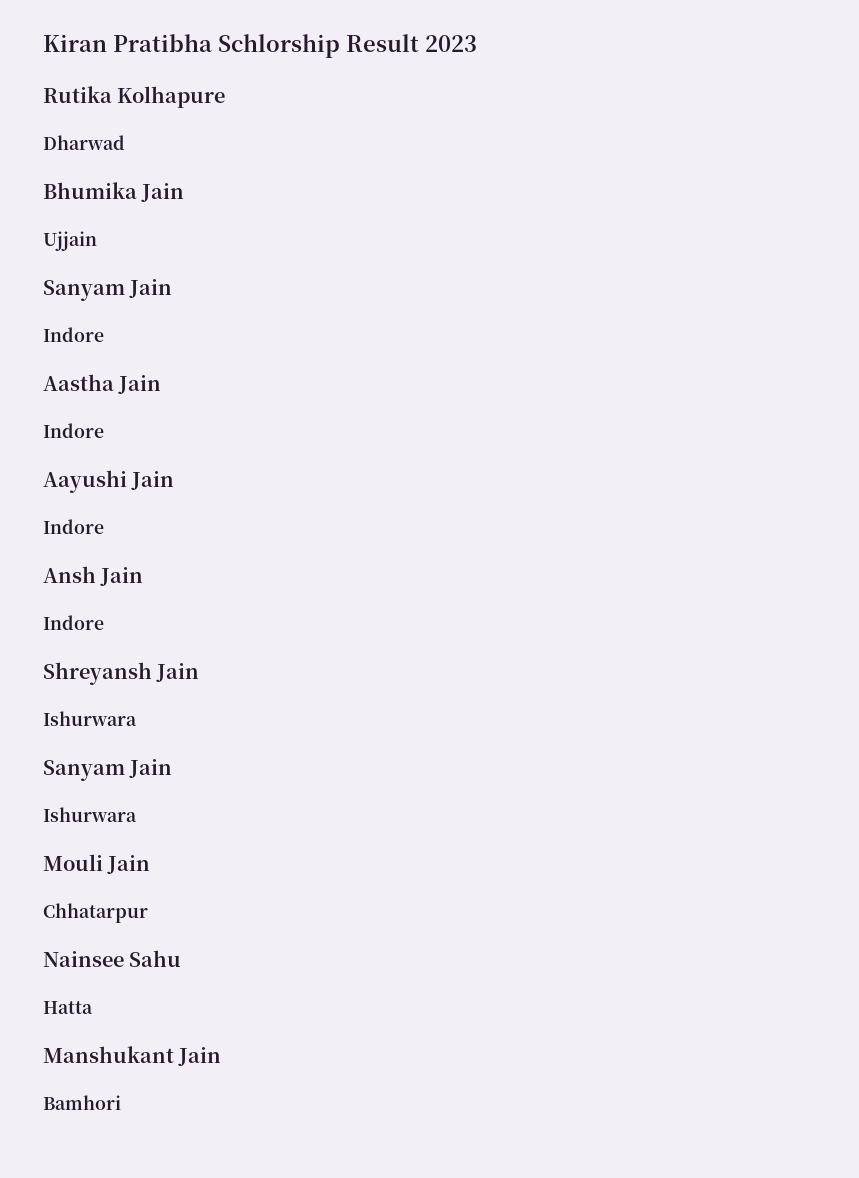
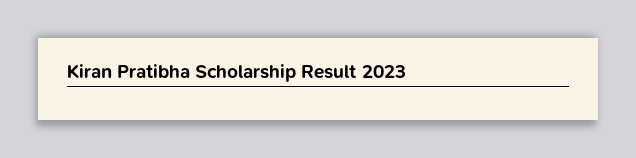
- Kiran Pratibha Schlorship Result 2023
+ Kiran Pratibha Scholarship Result 2023
- Rutika Kolhapure
- Dharwad
- Bhumika Jain
- Ujjain
- Sanyam Jain
- Indore
- Aastha Jain
- Indore
- Aayushi Jain
- Indore
- Ansh Jain
- Indore
- Shreyansh Jain
- Ishurwara
- Sanyam Jain
- Ishurwara
- Mouli Jain
- Chhatarpur
- Nainsee Sahu
- Hatta
- Manshukant Jain
- Bamhori

